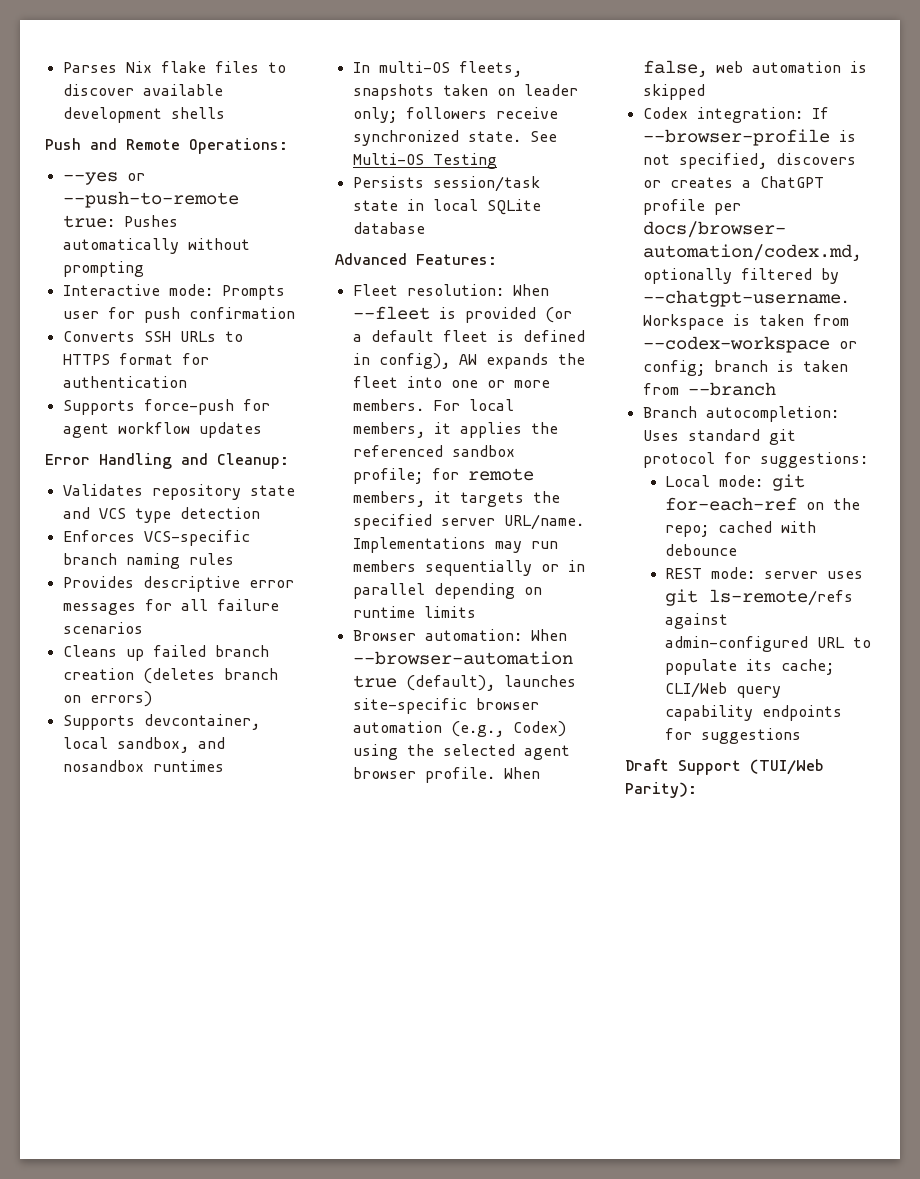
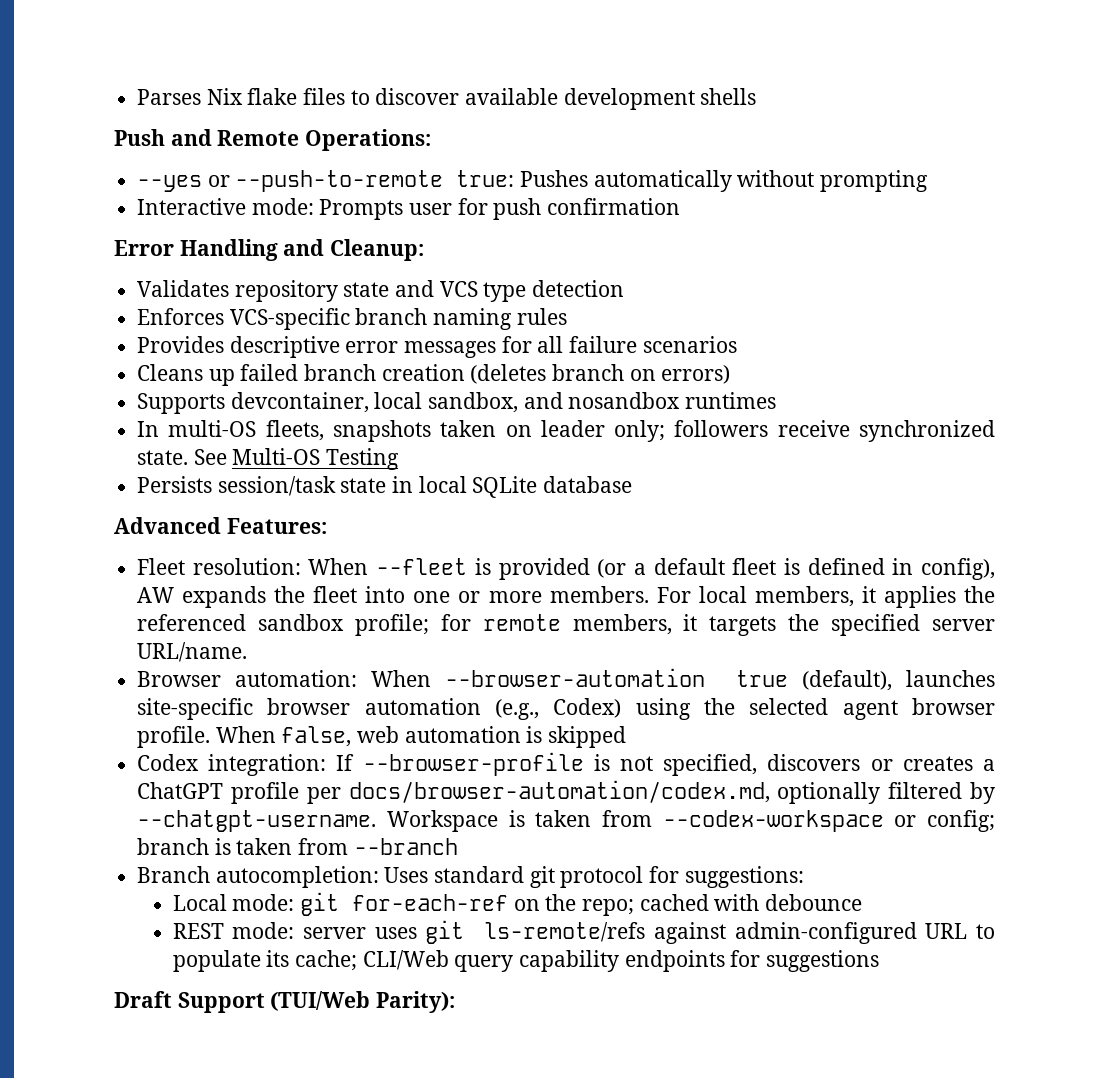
- Converts SSH URLs to HTTPS format for authentication
- Supports force-push for agent workflow updates
- Implementations may run members sequentially or in parallel depending on runtime limits

